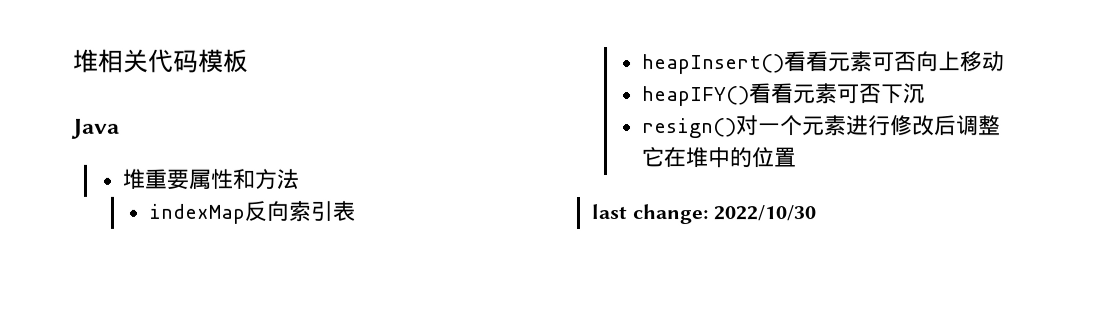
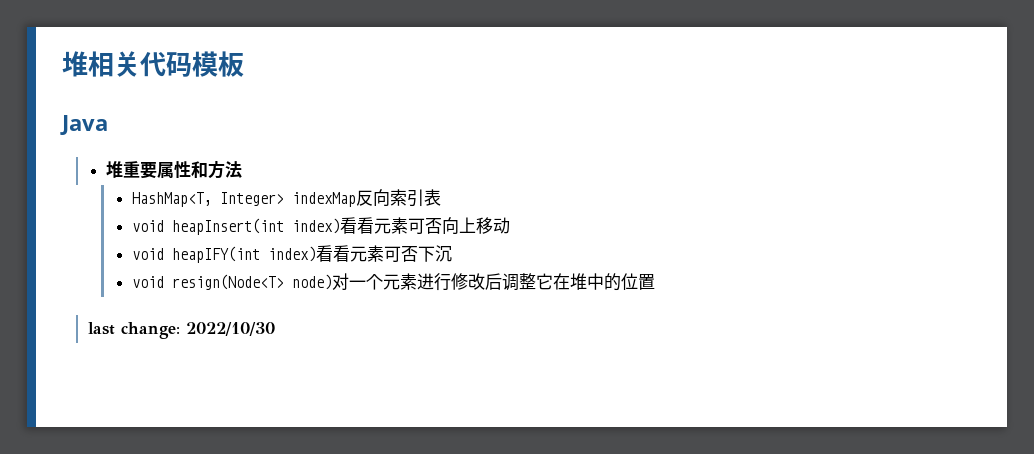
- indexMap反向索引表
+ HashMap<T, Integer> indexMap反向索引表
- heapInsert()看看元素可否向上移动
+ void heapInsert(int index)看看元素可否向上移动
- heapIFY()看看元素可否下沉
+ void heapIFY(int index)看看元素可否下沉
- resign()对一个元素进行修改后调整它在堆中的位置
+ void resign(Node<T> node)对一个元素进行修改后调整它在堆中的位置

